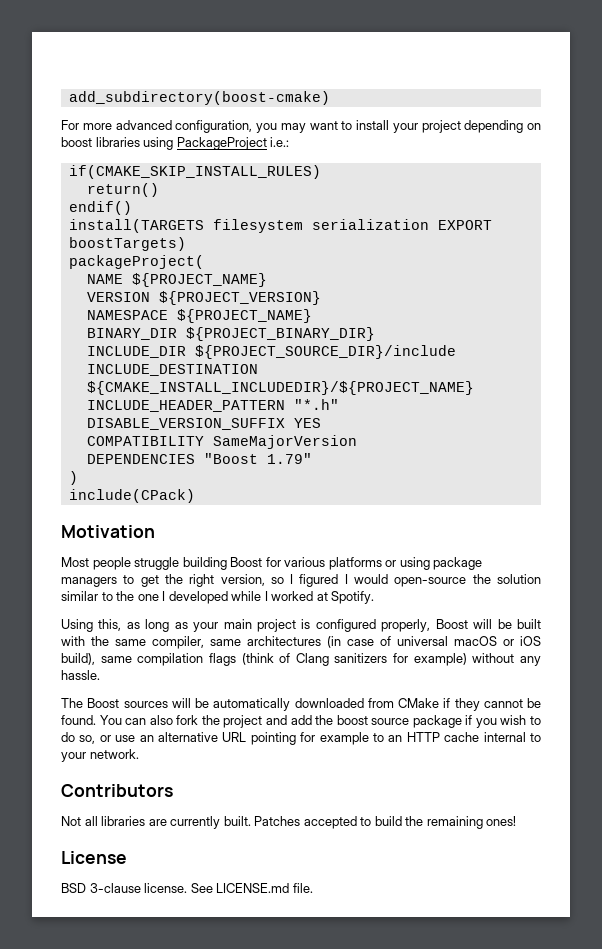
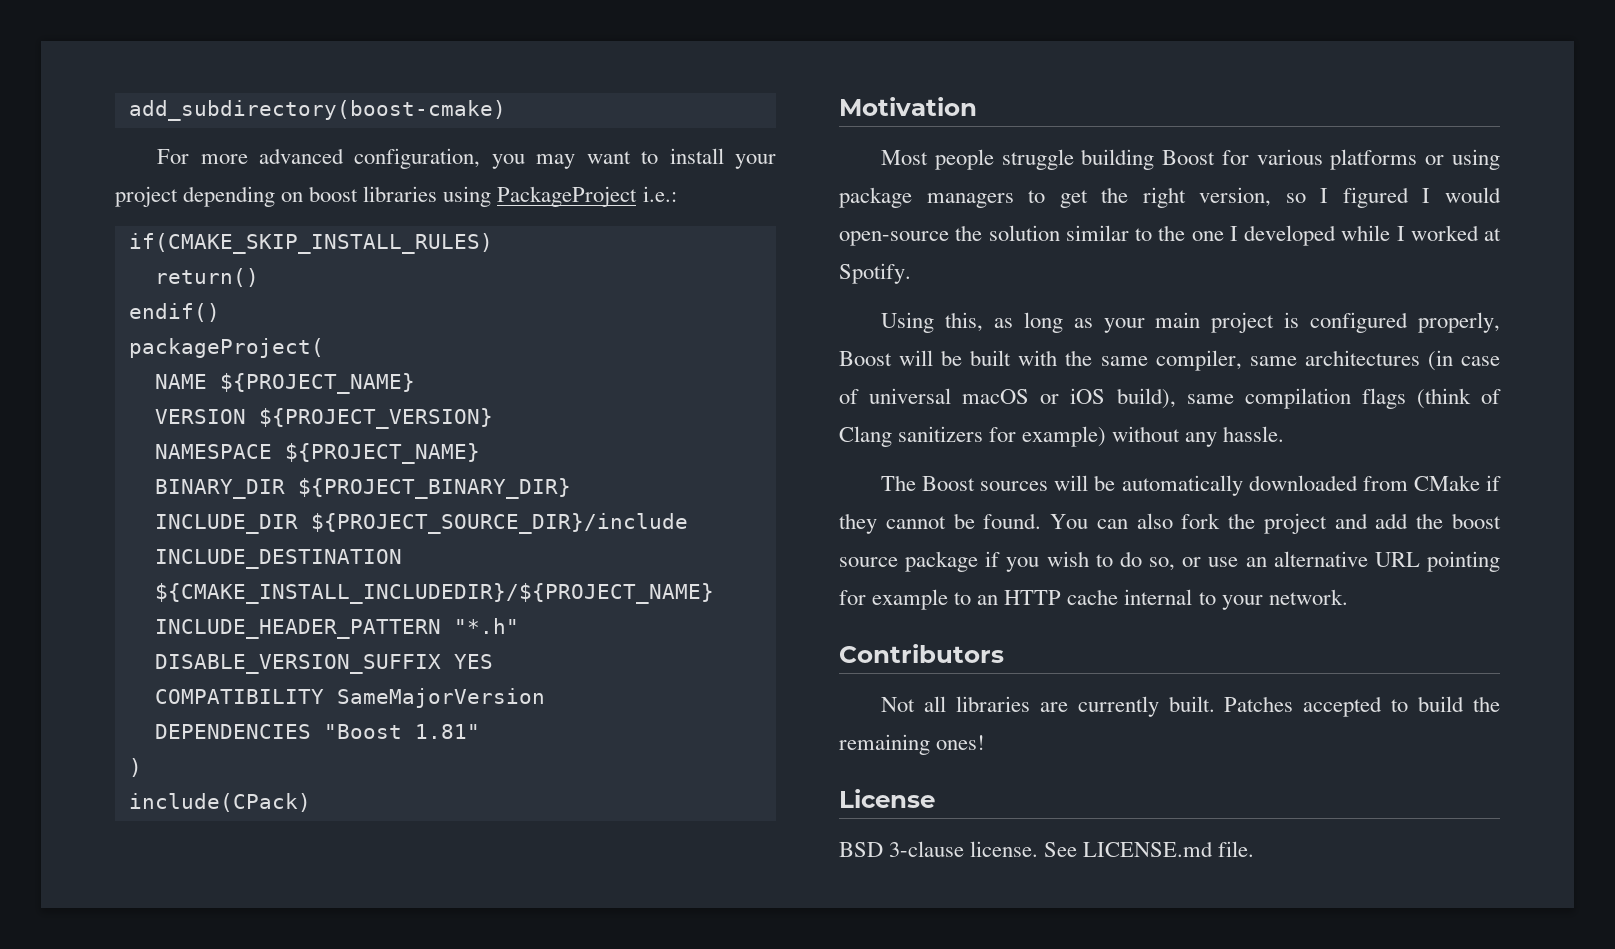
- install(TARGETS filesystem serialization EXPORT boostTargets)
- DEPENDENCIES "Boost 1.79"
+ DEPENDENCIES "Boost 1.81"

